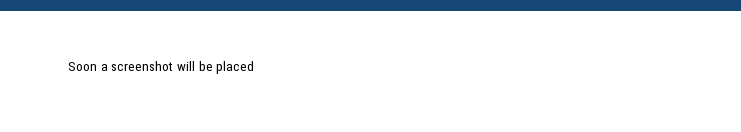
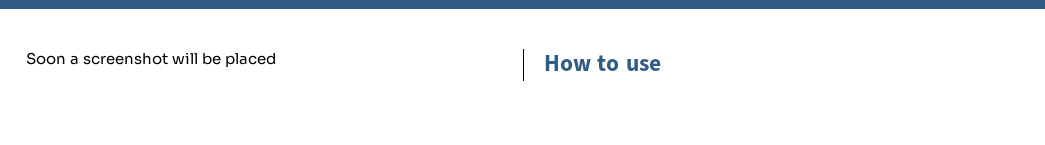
+ How to use

